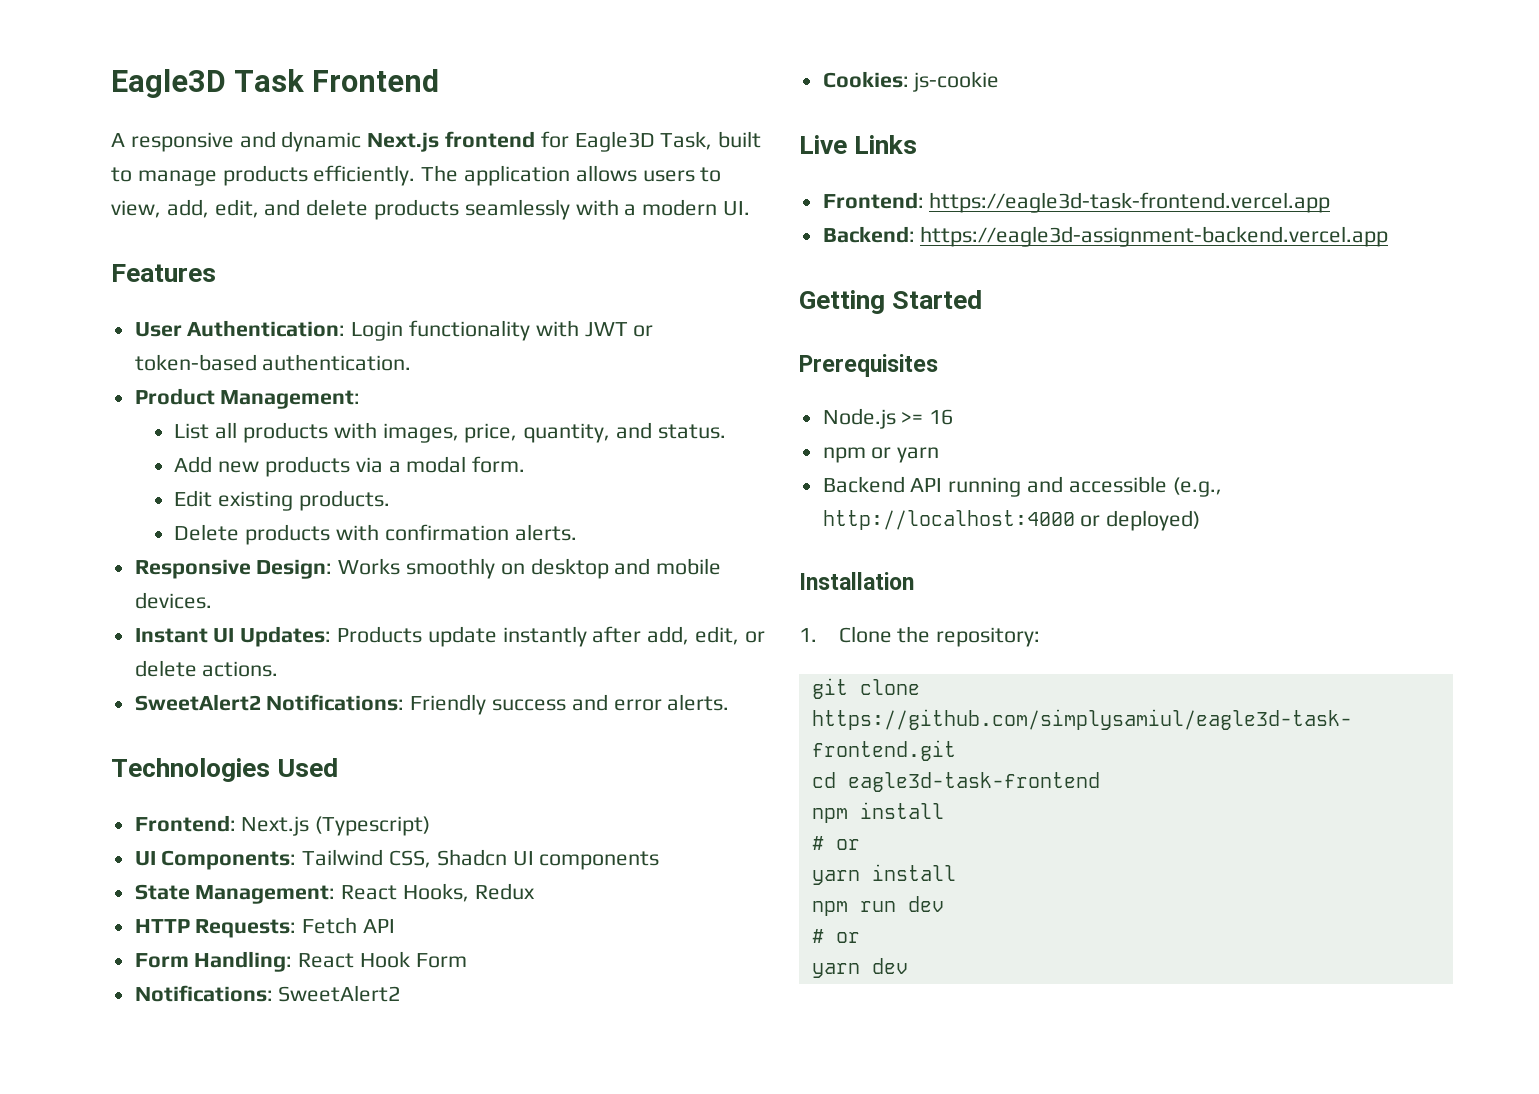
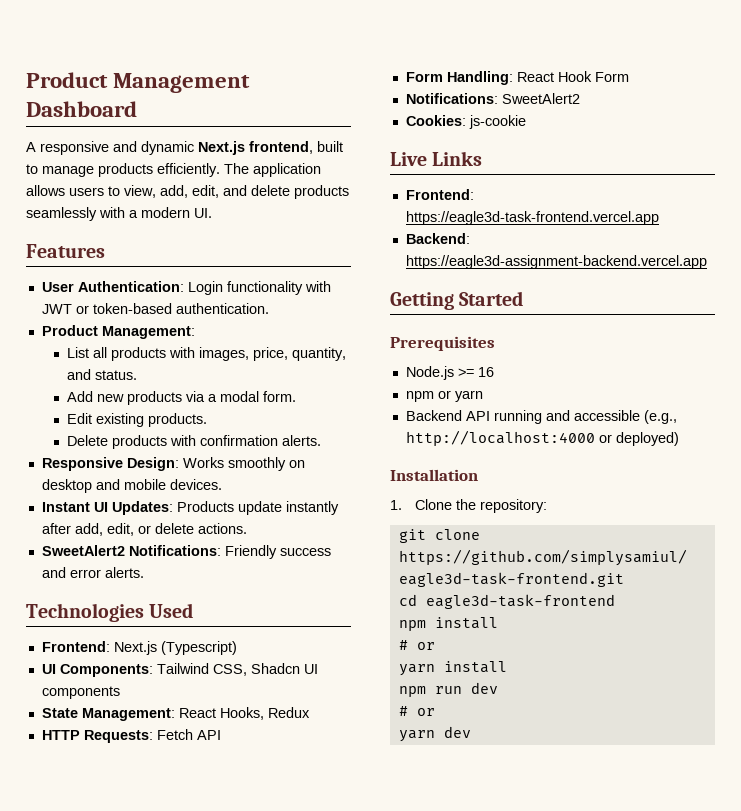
- Eagle3D Task Frontend
+ Product Management Dashboard
- A responsive and dynamic Next.js frontend for Eagle3D Task, built to manage products efficiently.
+ A responsive and dynamic Next.js frontend, built to manage products efficiently.

